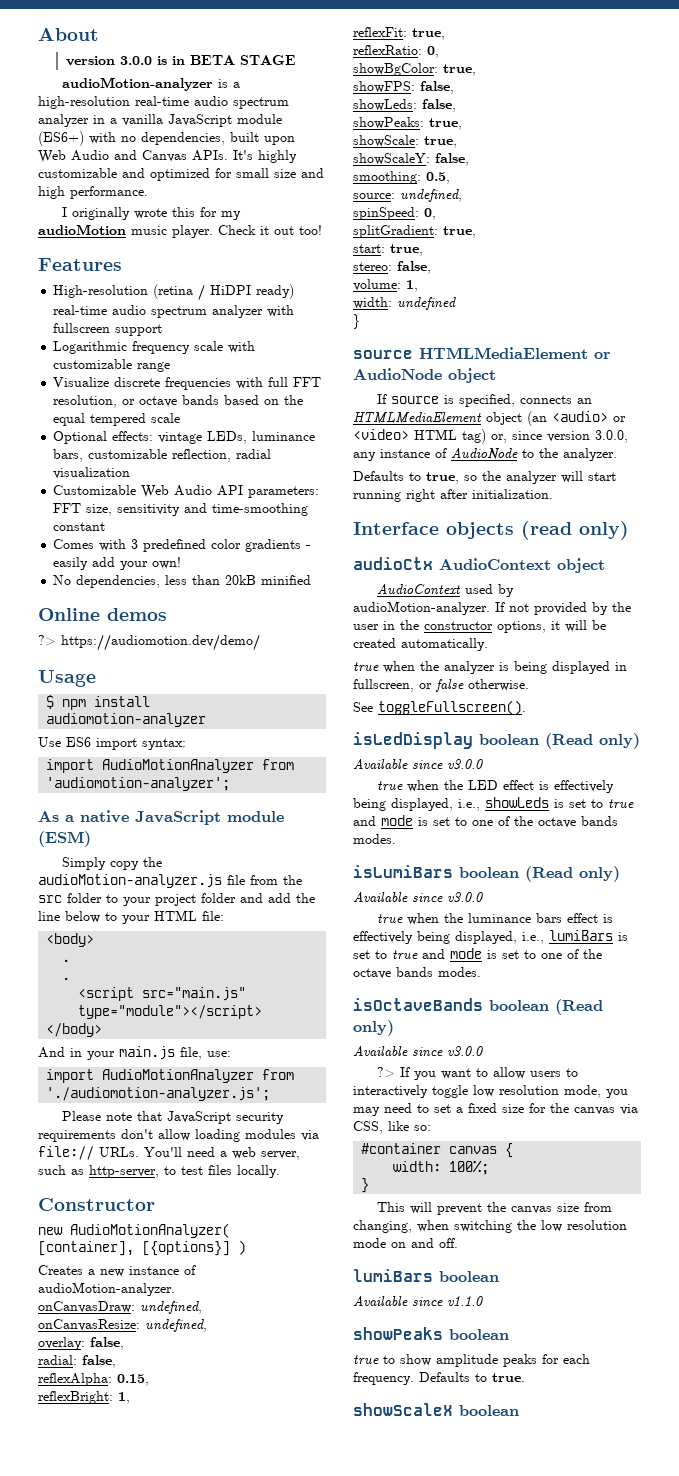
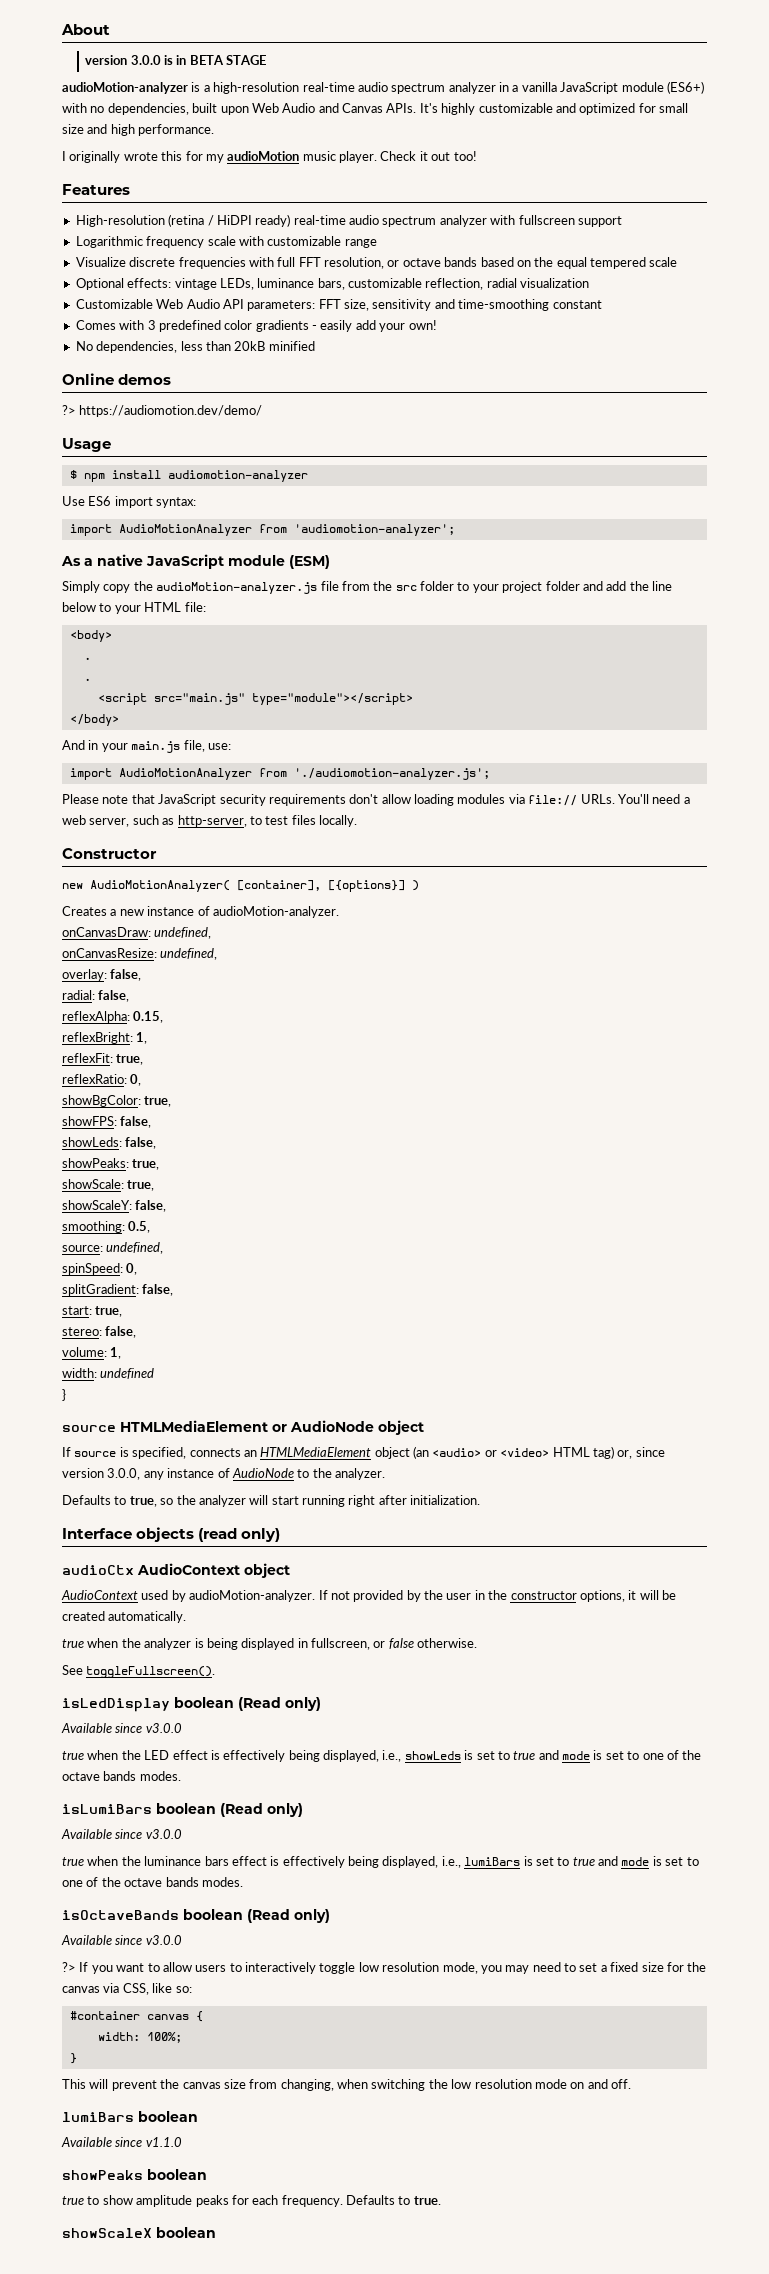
- splitGradient: true,
+ splitGradient: false,

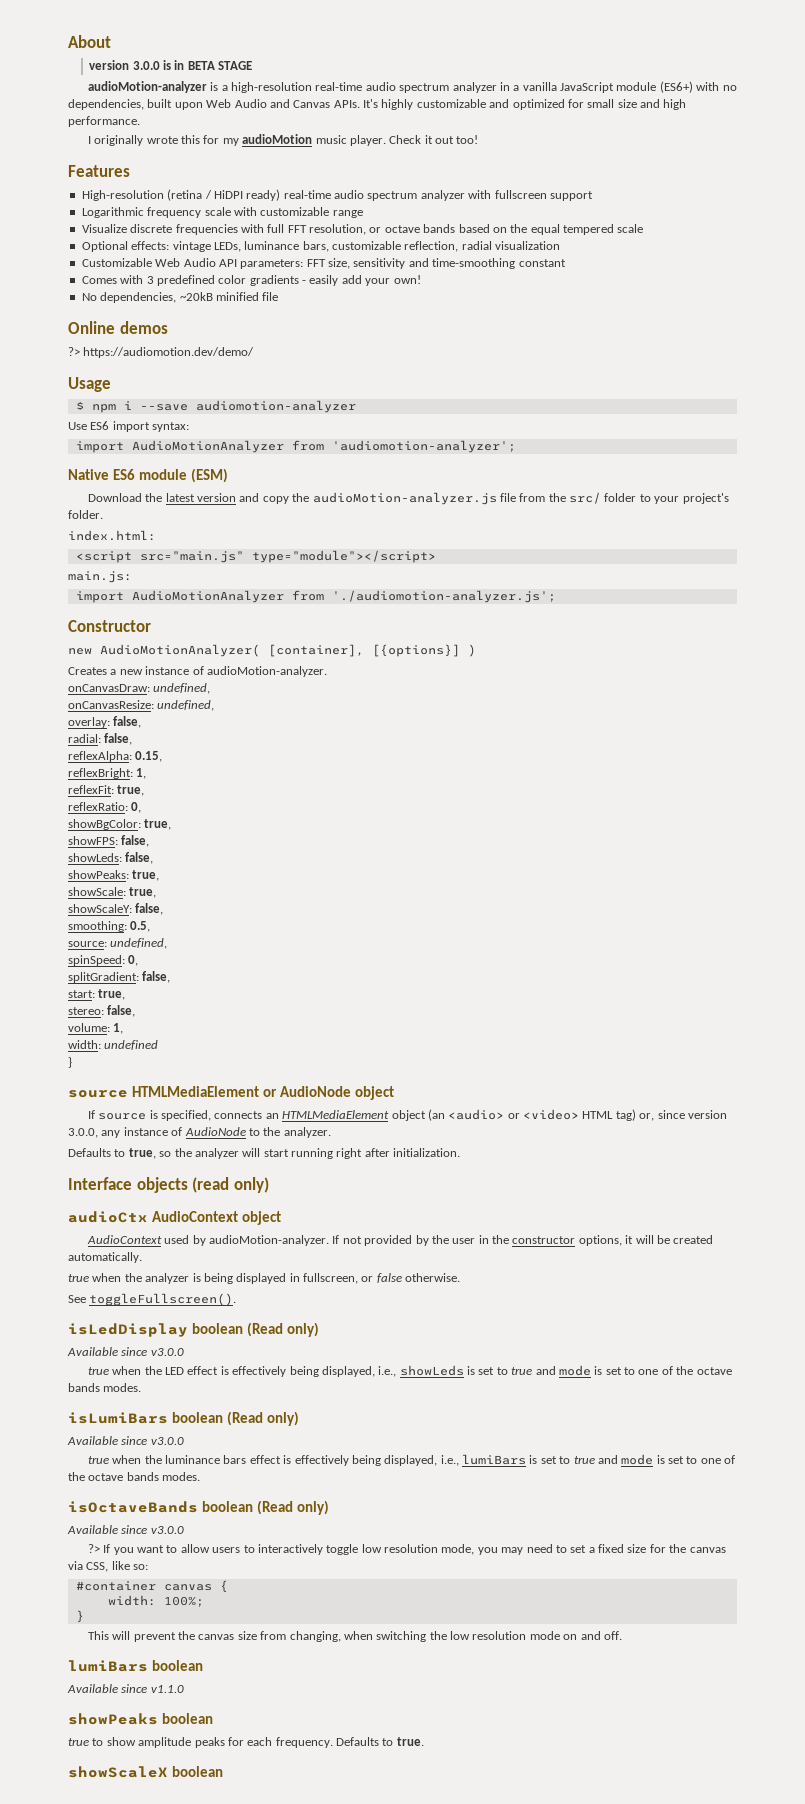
- No dependencies, less than 20kB minified
+ No dependencies, ~20kB minified file
- $ npm install audiomotion-analyzer
+ $ npm i --save audiomotion-analyzer
- As a native JavaScript module (ESM)
- Simply copy the audioMotion-analyzer.js file from the src folder to your project folder and add the line below to your HTML file:
- <body>
- .
- .
+ Native ES6 module (ESM)
+ Download the latest version and copy the audioMotion-analyzer.js file from the src/ folder to your project's folder.
+ index.html:
  <script src="main.js" type="module"></script>
- </body>
- And in your main.js file, use:
+ main.js:
  import AudioMotionAnalyzer from './audiomotion-analyzer.js';
- Please note that JavaScript security requirements don't allow loading modules via file:// URLs. You'll need a web server, such as http-server, to test files locally.

